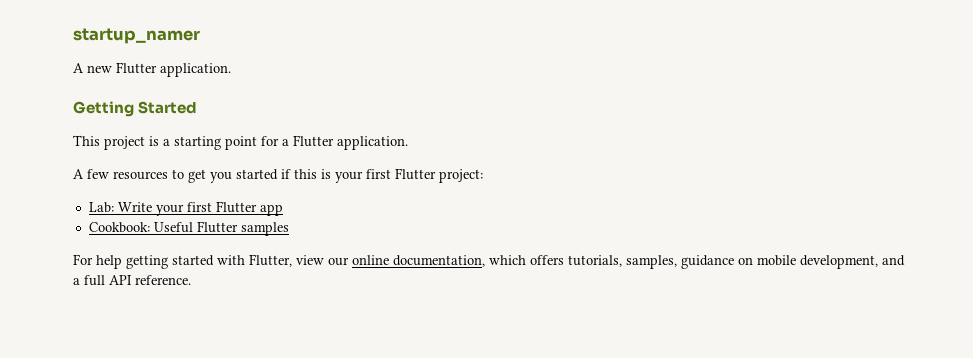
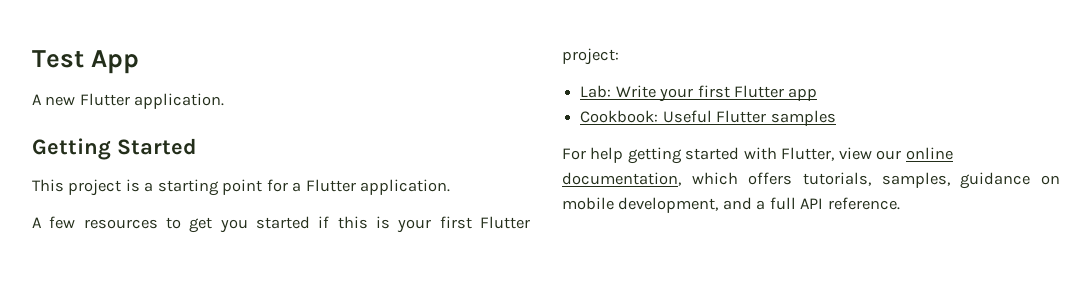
- startup_namer
+ Test App

